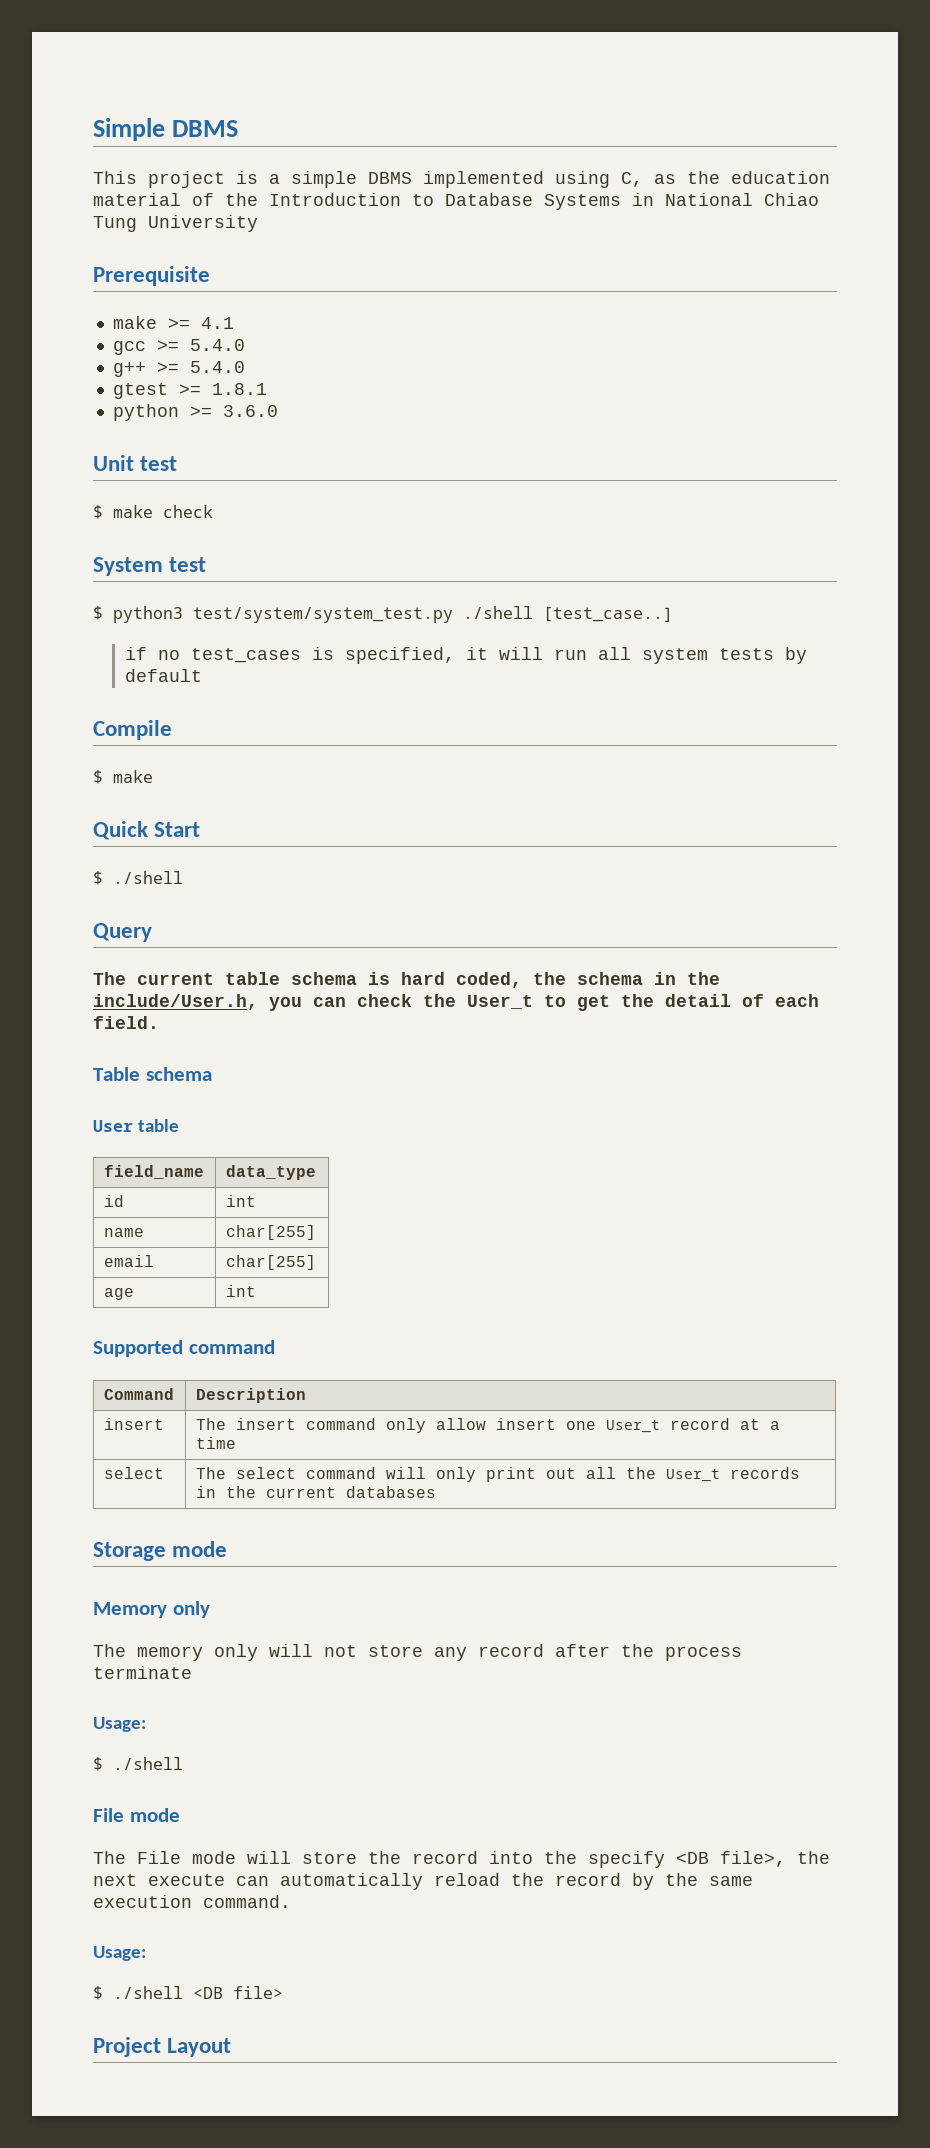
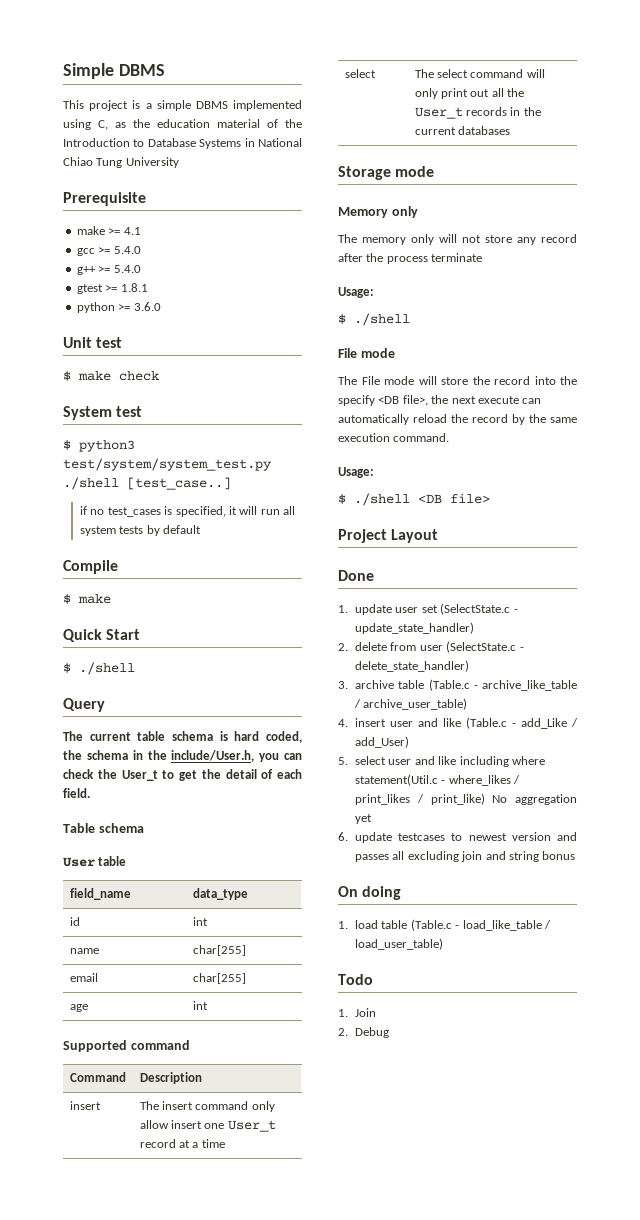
+ Done
+ 1. update user set (SelectState.c - update_state_handler)
+ 2. delete from user (SelectState.c - delete_state_handler)
+ 3. archive table (Table.c - archive_like_table / archive_user_table)
+ 4. insert user and like (Table.c - add_Like / add_User)
+ 5. select user and like including where statement(Util.c - where_likes / print_likes / print_like) No aggregation yet
+ 6. update testcases to newest version and passes all excluding join and string bonus
+ On doing
+ 1. load table (Table.c - load_like_table / load_user_table)
+ Todo
+ 1. Join
+ 2. Debug

